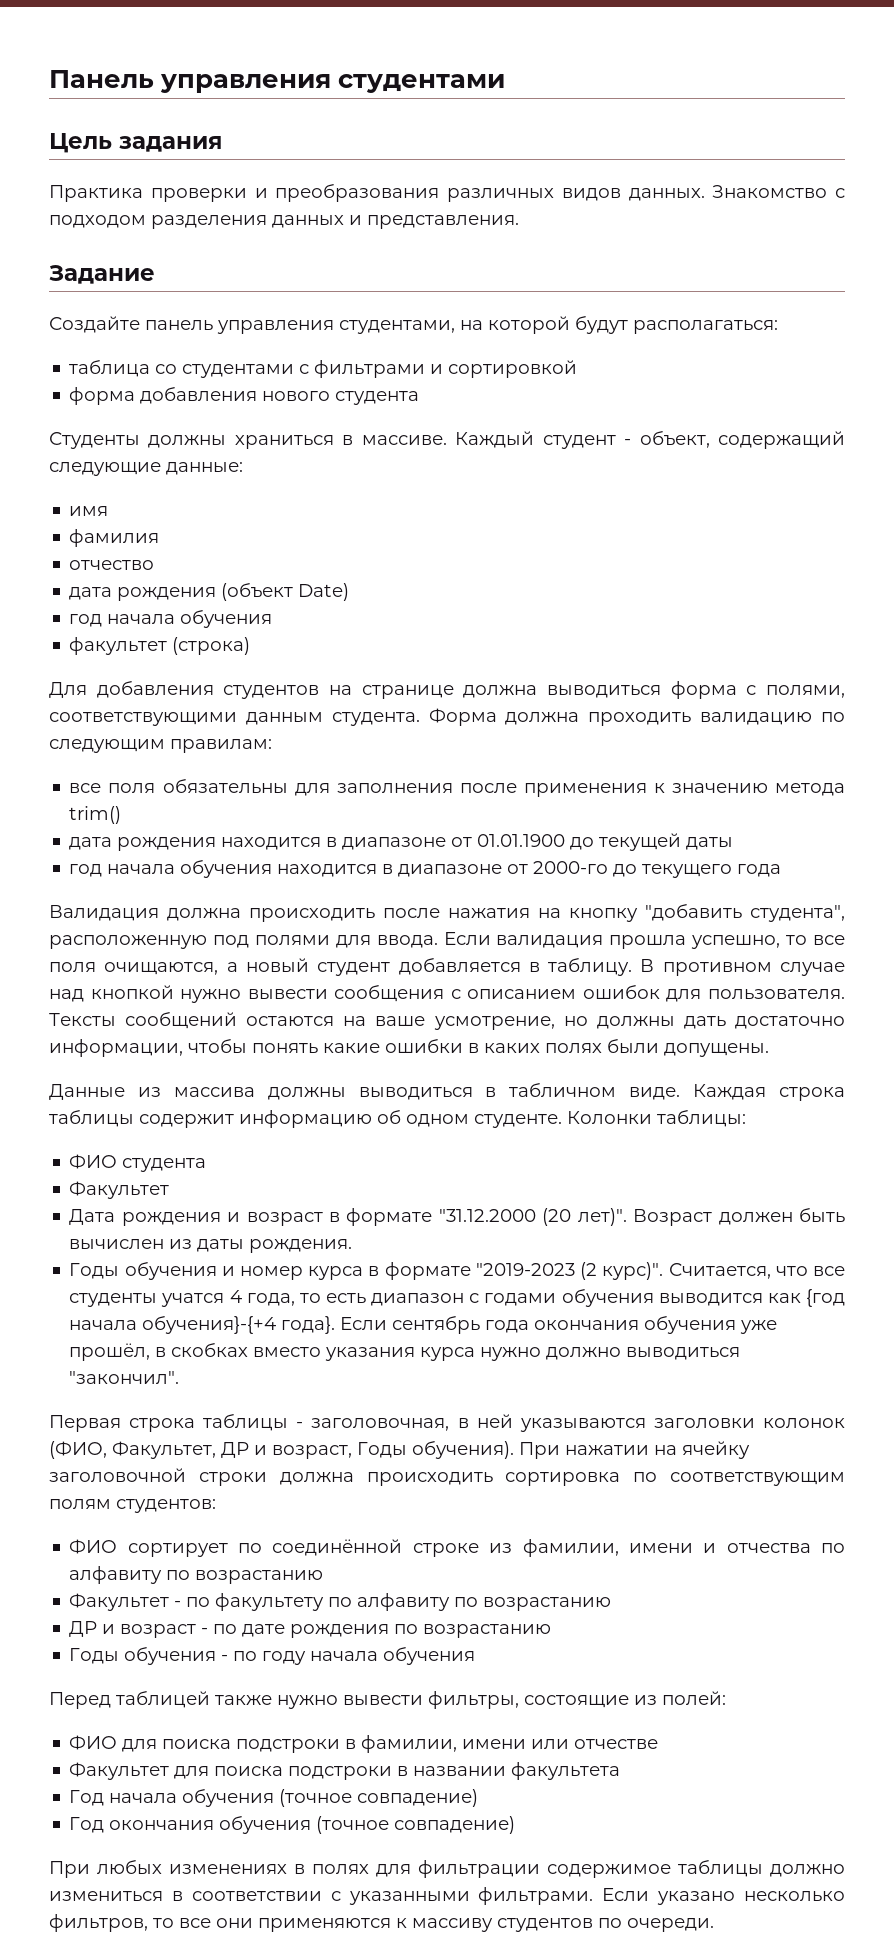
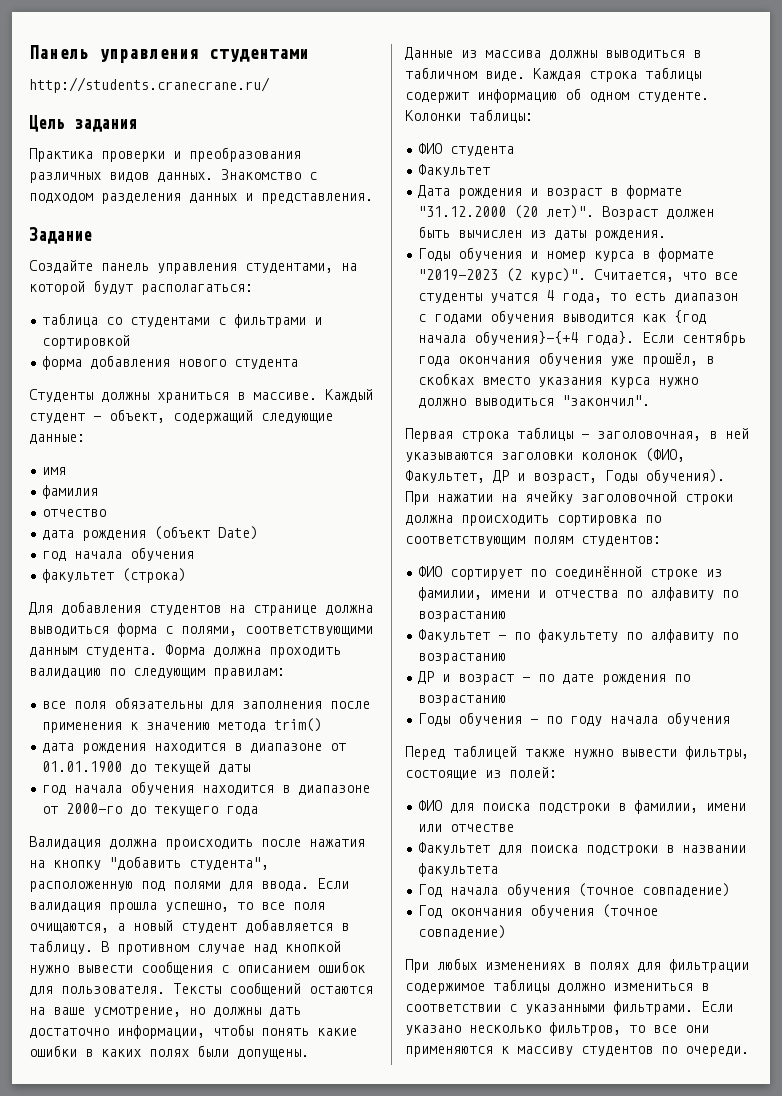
+ http://students.cranecrane.ru/

